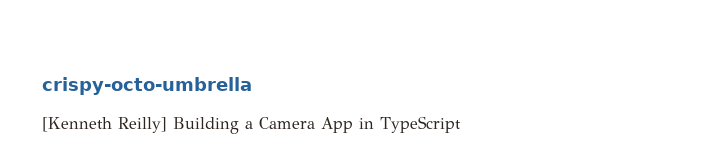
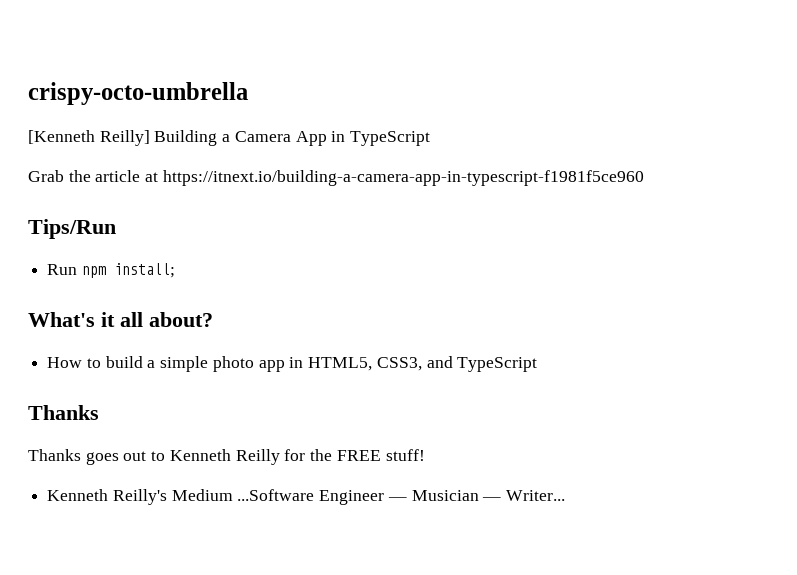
+ Grab the article at https://itnext.io/building-a-camera-app-in-typescript-f1981f5ce960
+ Tips/Run
+ Run npm install;
+ What's it all about?
+ How to build a simple photo app in HTML5, CSS3, and TypeScript
+ Thanks
+ Thanks goes out to Kenneth Reilly for the FREE stuff!
+ Kenneth Reilly's Medium ...Software Engineer — Musician — Writer...

